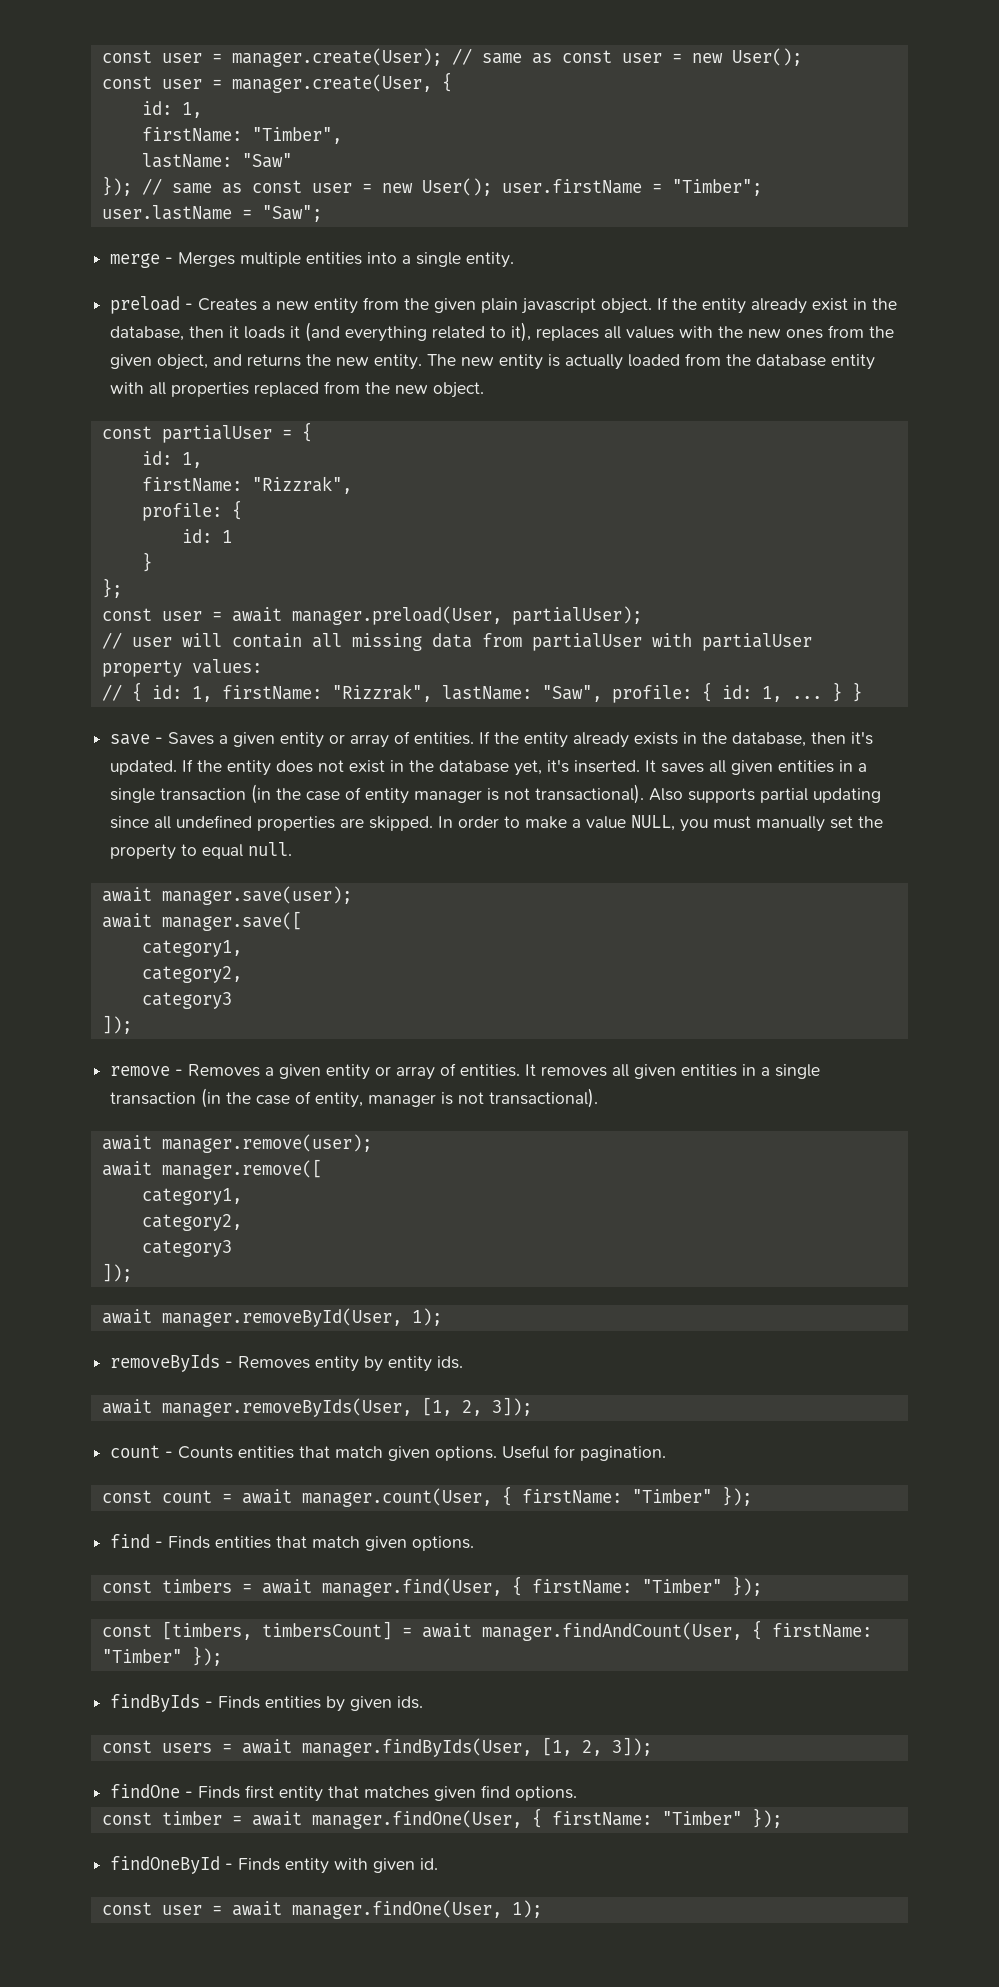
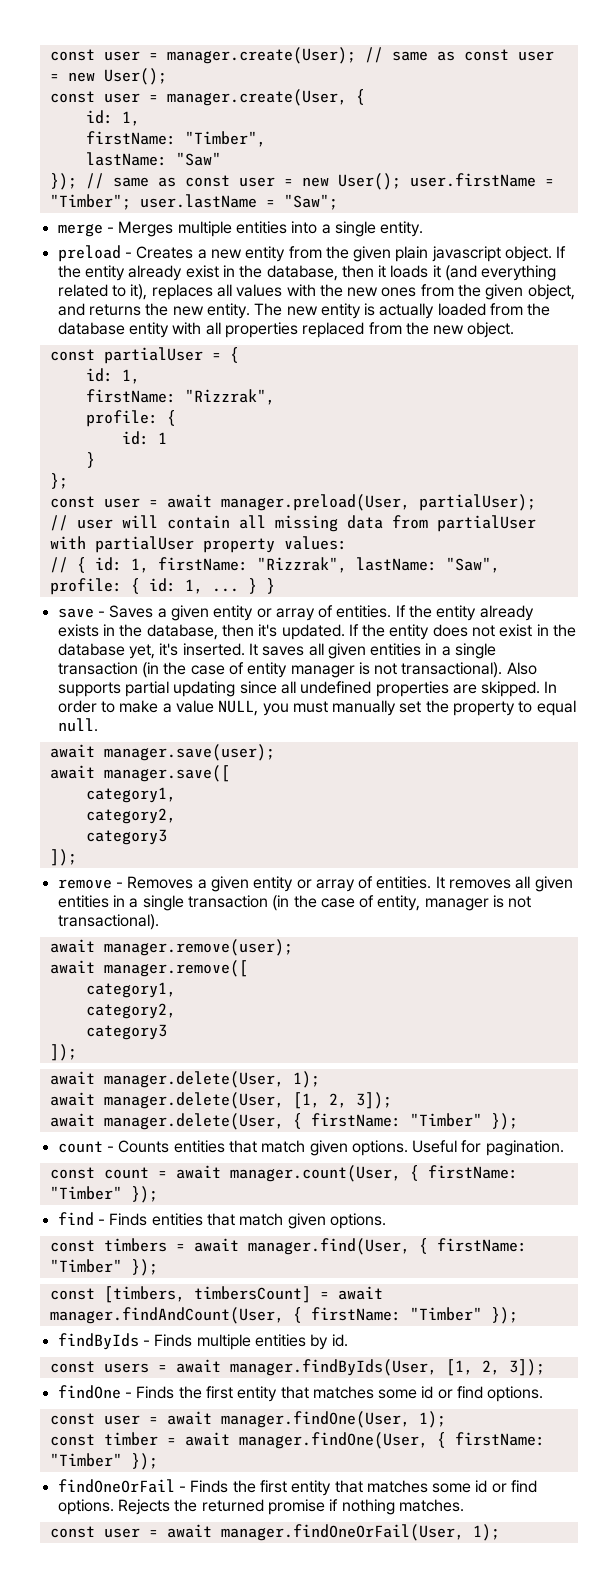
- await manager.removeById(User, 1);
- removeByIds - Removes entity by entity ids.
- await manager.removeByIds(User, [1, 2, 3]);
+ await manager.delete(User, 1);
+ await manager.delete(User, [1, 2, 3]);
+ await manager.delete(User, { firstName: "Timber" });
- findByIds - Finds entities by given ids.
+ findByIds - Finds multiple entities by id.
- findOne - Finds first entity that matches given find options.
+ findOne - Finds the first entity that matches some id or find options.
+ const user = await manager.findOne(User, 1);
- findOneById - Finds entity with given id.
- const user = await manager.findOne(User, 1);
+ findOneOrFail - Finds the first entity that matches some id or find options. Rejects the returned promise if nothing matches.
+ const user = await manager.findOneOrFail(User, 1);

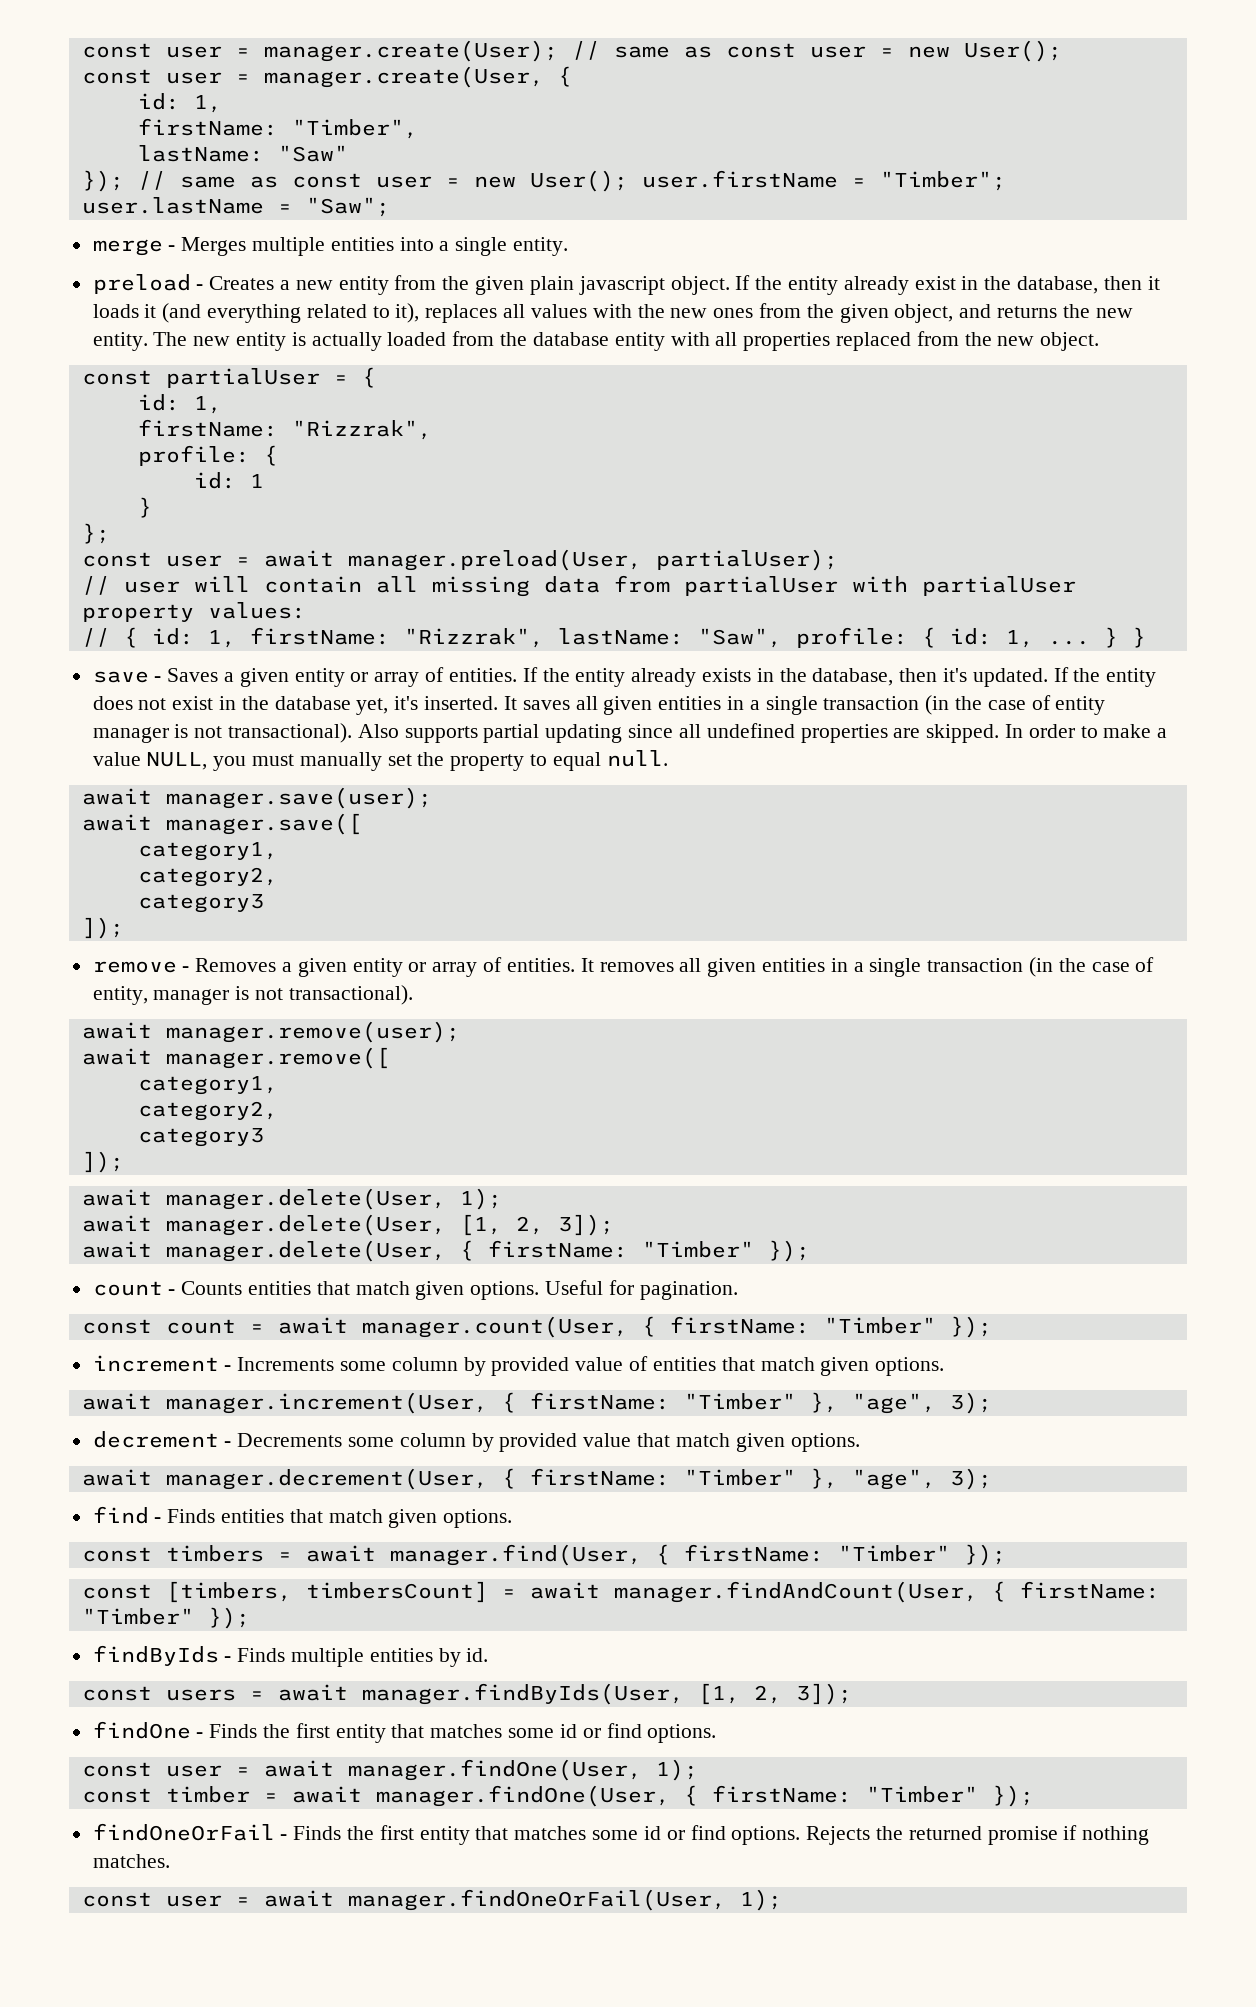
+ increment - Increments some column by provided value of entities that match given options.
+ await manager.increment(User, { firstName: "Timber" }, "age", 3);
+ decrement - Decrements some column by provided value that match given options.
+ await manager.decrement(User, { firstName: "Timber" }, "age", 3);

